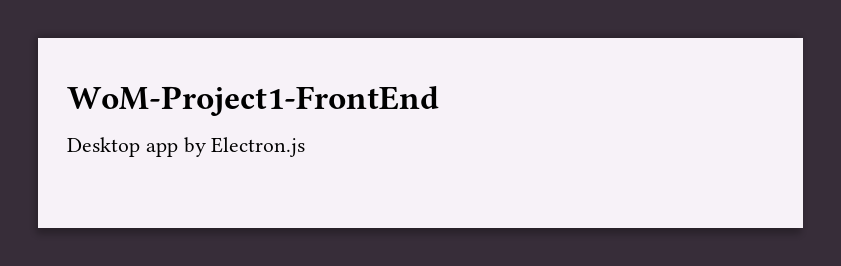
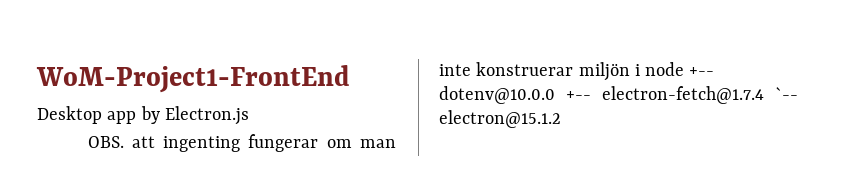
+ OBS. att ingenting fungerar om man inte konstruerar miljön i node +-- dotenv@10.0.0 +-- electron-fetch@1.7.4 `-- electron@15.1.2

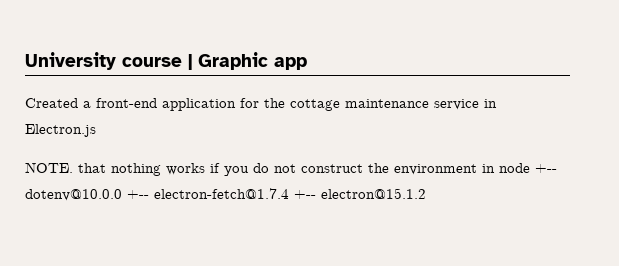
- WoM-Project1-FrontEnd
- Desktop app by Electron.js
- OBS. att ingenting fungerar om man inte konstruerar miljön i node +-- dotenv@10.0.0 +-- electron-fetch@1.7.4 `-- electron@15.1.2
+ University course | Graphic app
+ Created a front-end application for the cottage maintenance service in Electron.js
+ NOTE. that nothing works if you do not construct the environment in node +-- dotenv@10.0.0 +-- electron-fetch@1.7.4 +-- electron@15.1.2

